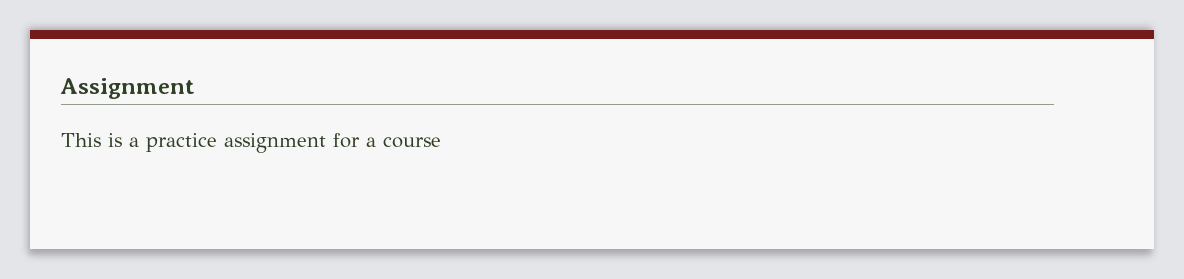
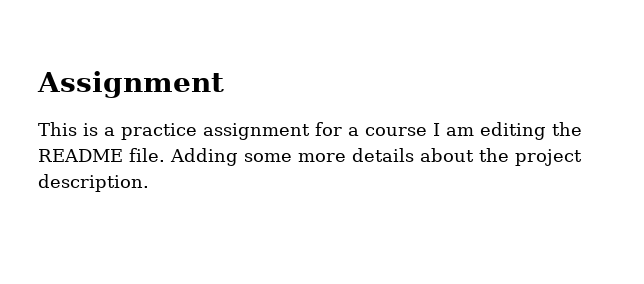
- This is a practice assignment for a course
+ This is a practice assignment for a course I am editing the README file. Adding some more details about the project description.

